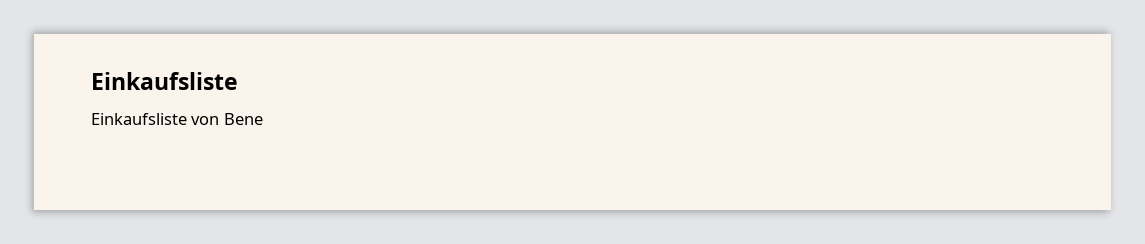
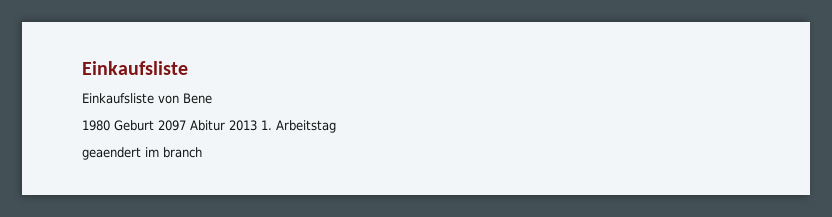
+ 1980 Geburt 2097 Abitur 2013 1. Arbeitstag
+ geaendert im branch

